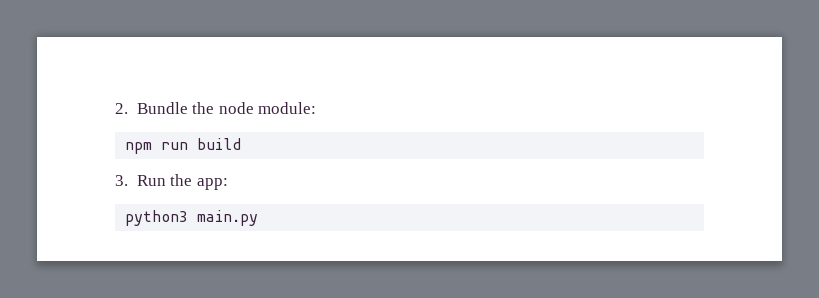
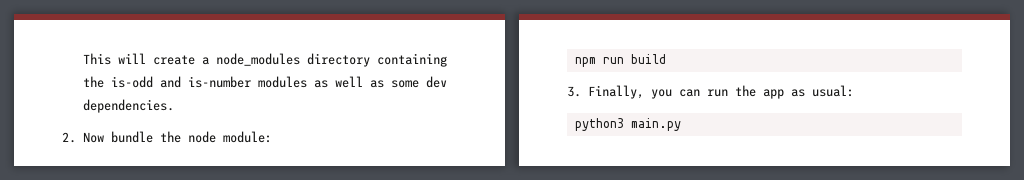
- 2. Bundle the node module:
+ This will create a node_modules directory containing the is-odd and is-number modules as well as some dev dependencies.
+ 2. Now bundle the node module:
- 3. Run the app:
+ 3. Finally, you can run the app as usual:

